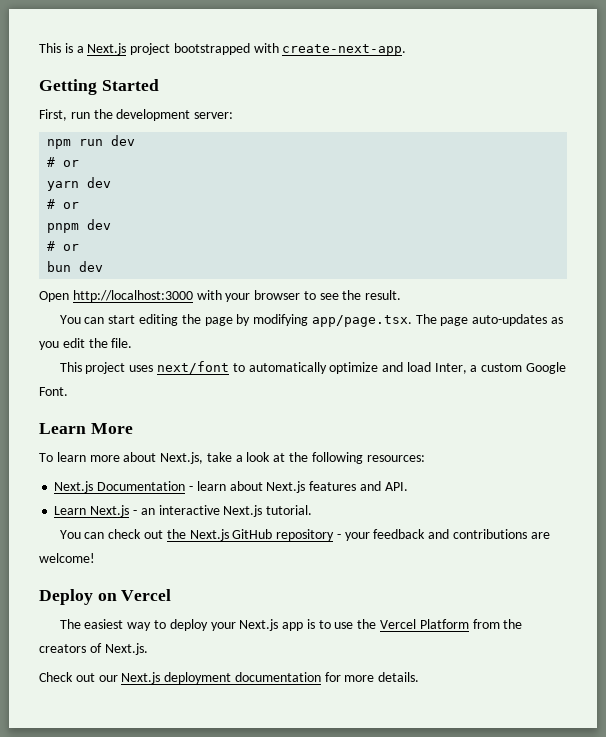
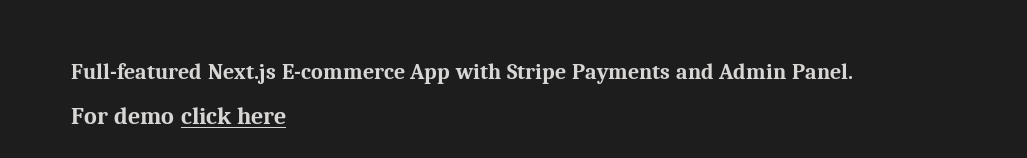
- This is a Next.js project bootstrapped with create-next-app.
- Getting Started
- First, run the development server:
- npm run dev
- # or
- yarn dev
- # or
- pnpm dev
- # or
- bun dev
- Open http://localhost:3000 with your browser to see the result.
- You can start editing the page by modifying app/page.tsx. The page auto-updates as you edit the file.
- This project uses next/font to automatically optimize and load Inter, a custom Google Font.
- Learn More
- To learn more about Next.js, take a look at the following resources:
- Next.js Documentation - learn about Next.js features and API.
- Learn Next.js - an interactive Next.js tutorial.
- You can check out the Next.js GitHub repository - your feedback and contributions are welcome!
- Deploy on Vercel
- The easiest way to deploy your Next.js app is to use the Vercel Platform from the creators of Next.js.
- Check out our Next.js deployment documentation for more details.
+ Full-featured Next.js E-commerce App with Stripe Payments and Admin Panel.
+ For demo click here

